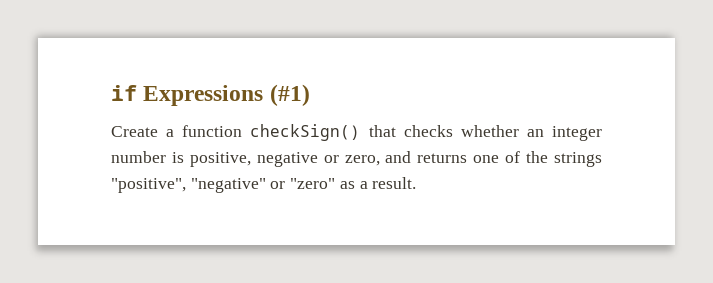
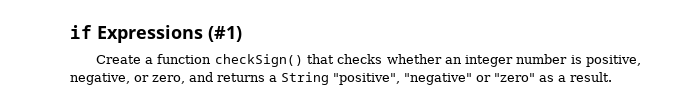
- Create a function checkSign() that checks whether an integer number is positive, negative or zero, and returns one of the strings "positive", "negative" or "zero" as a result.
+ Create a function checkSign() that checks whether an integer number is positive, negative, or zero, and returns a String "positive", "negative" or "zero" as a result.

